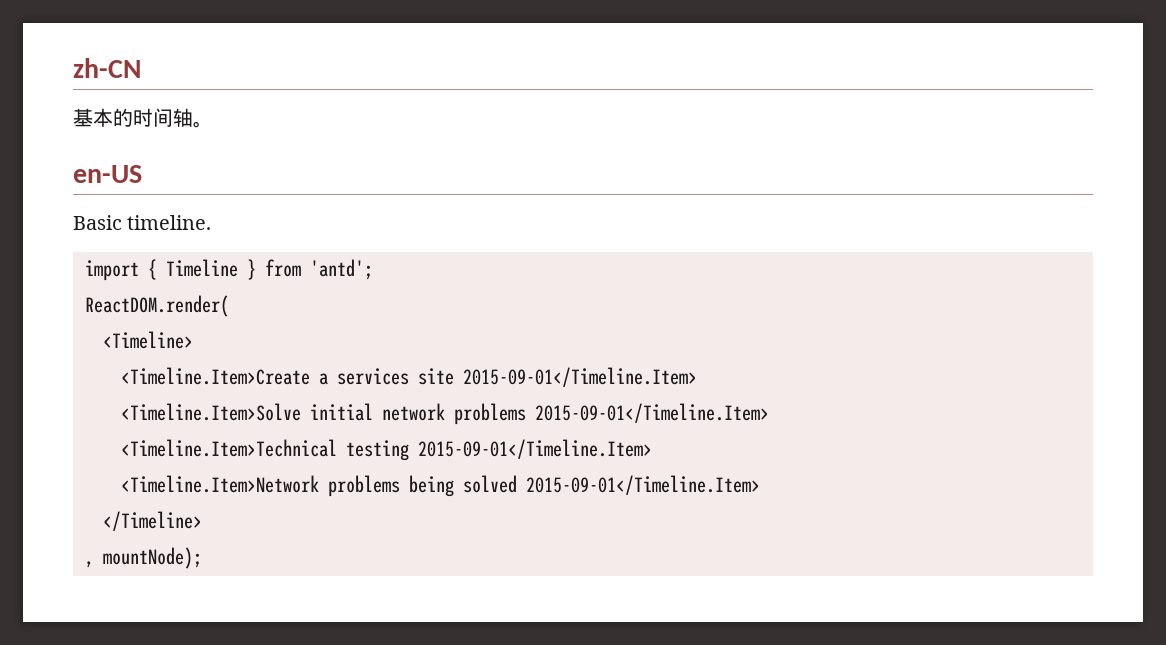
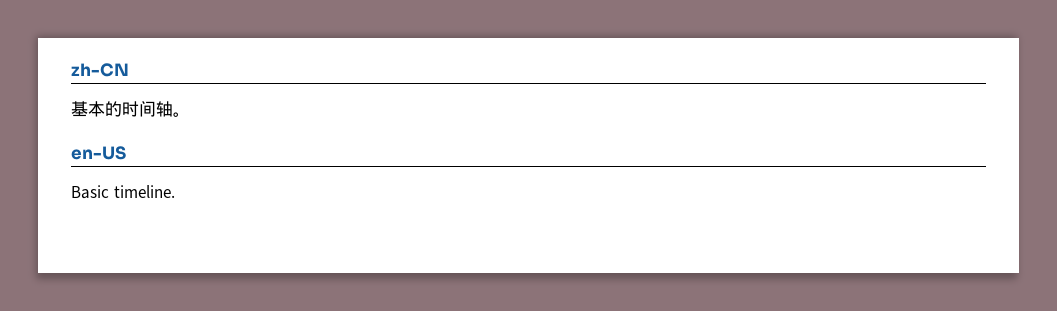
- import { Timeline } from 'antd';
- ReactDOM.render(
- <Timeline>
- <Timeline.Item>Create a services site 2015-09-01</Timeline.Item>
- <Timeline.Item>Solve initial network problems 2015-09-01</Timeline.Item>
- <Timeline.Item>Technical testing 2015-09-01</Timeline.Item>
- <Timeline.Item>Network problems being solved 2015-09-01</Timeline.Item>
- </Timeline>
- , mountNode);

